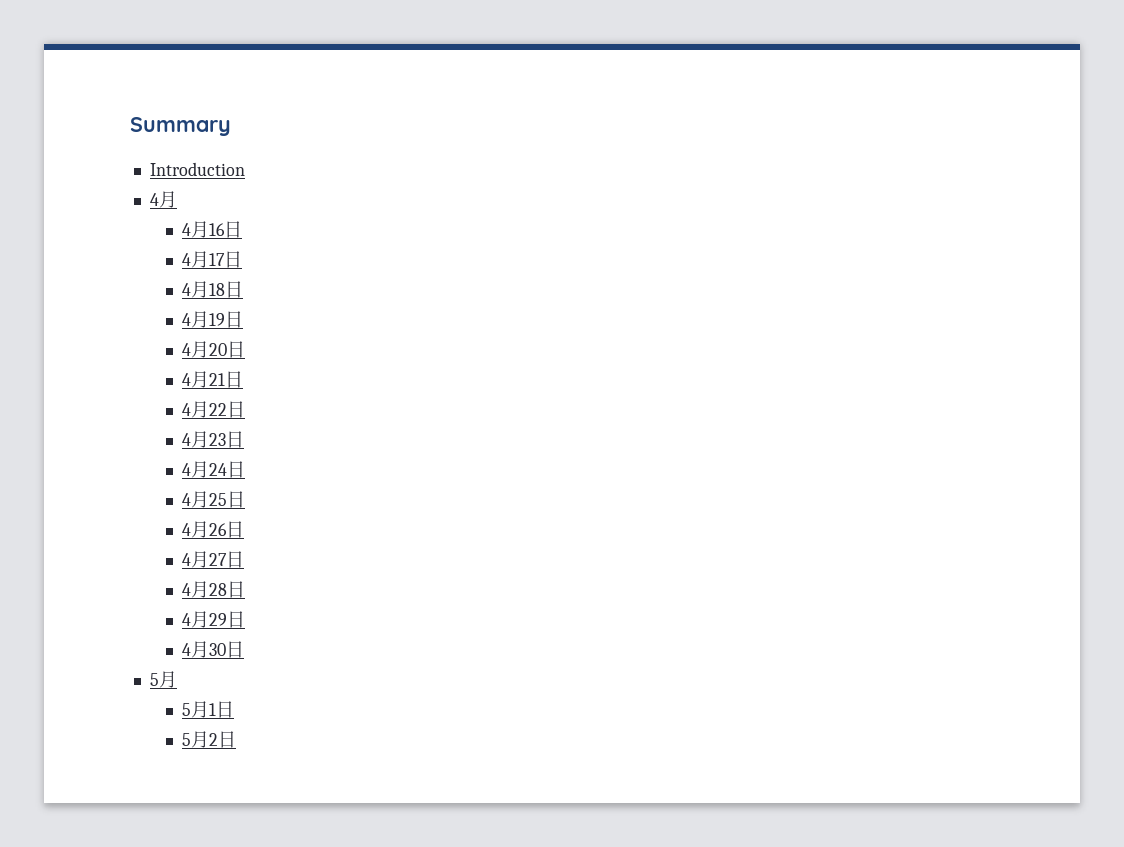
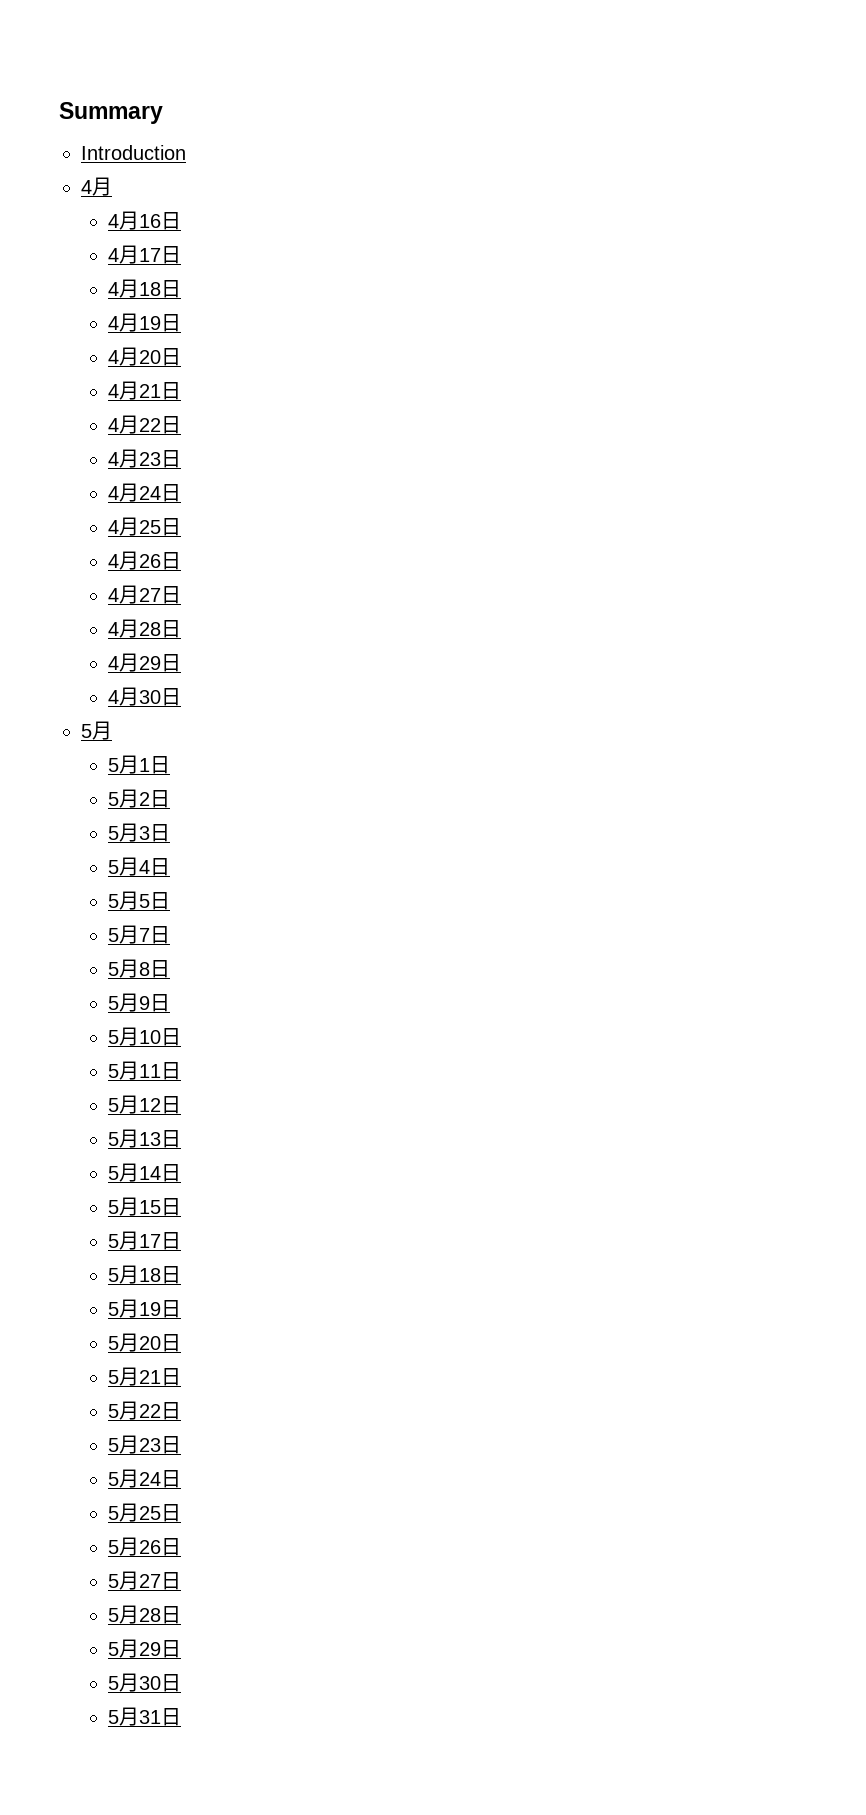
+ 5月3日
+ 5月4日
+ 5月5日
+ 5月7日
+ 5月8日
+ 5月9日
+ 5月10日
+ 5月11日
+ 5月12日
+ 5月13日
+ 5月14日
+ 5月15日
+ 5月17日
+ 5月18日
+ 5月19日
+ 5月20日
+ 5月21日
+ 5月22日
+ 5月23日
+ 5月24日
+ 5月25日
+ 5月26日
+ 5月27日
+ 5月28日
+ 5月29日
+ 5月30日
+ 5月31日

